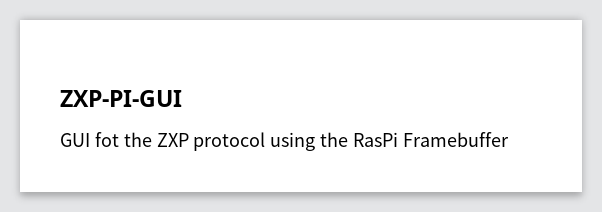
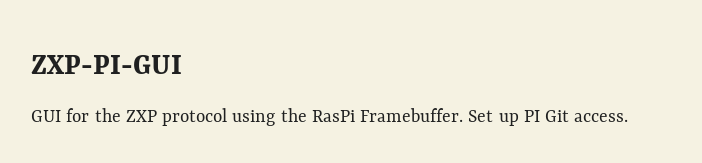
- GUI fot the ZXP protocol using the RasPi Framebuffer
+ GUI for the ZXP protocol using the RasPi Framebuffer. Set up PI Git access.

